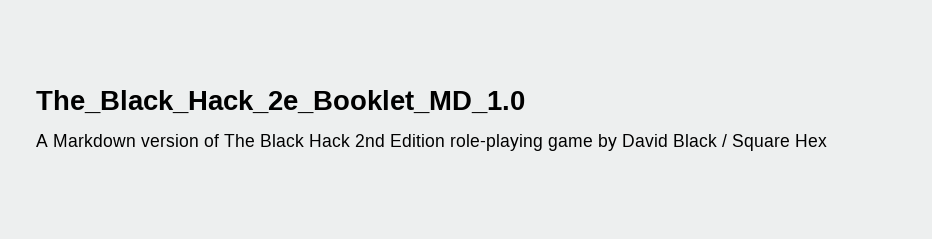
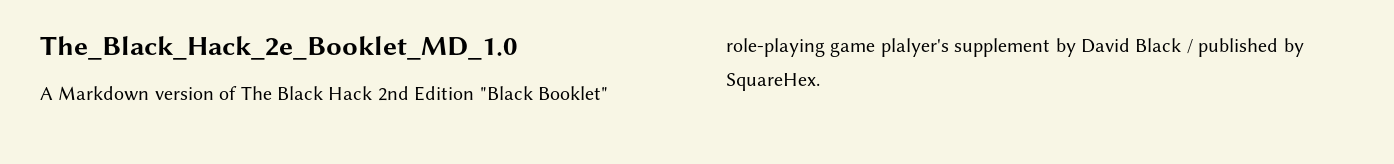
- A Markdown version of The Black Hack 2nd Edition role-playing game by David Black / Square Hex
+ A Markdown version of The Black Hack 2nd Edition "Black Booklet" role-playing game plalyer's supplement by David Black / published by SquareHex.

